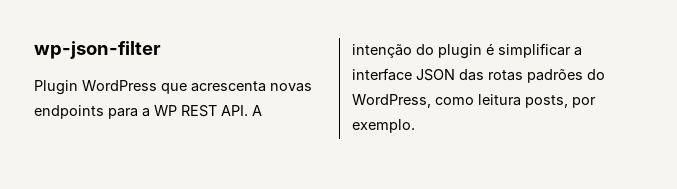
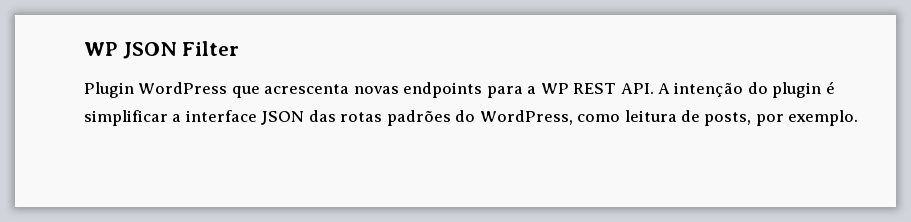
- wp-json-filter
+ WP JSON Filter
- Plugin WordPress que acrescenta novas endpoints para a WP REST API. A intenção do plugin é simplificar a interface JSON das rotas padrões do WordPress, como leitura posts, por exemplo.
+ Plugin WordPress que acrescenta novas endpoints para a WP REST API. A intenção do plugin é simplificar a interface JSON das rotas padrões do WordPress, como leitura de posts, por exemplo.

